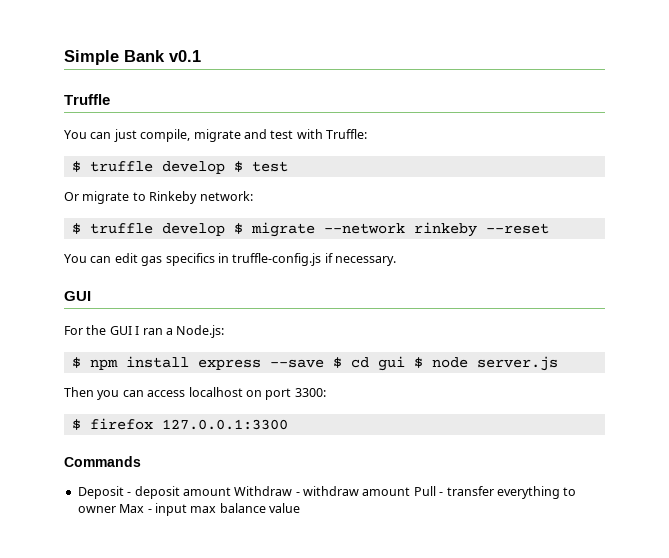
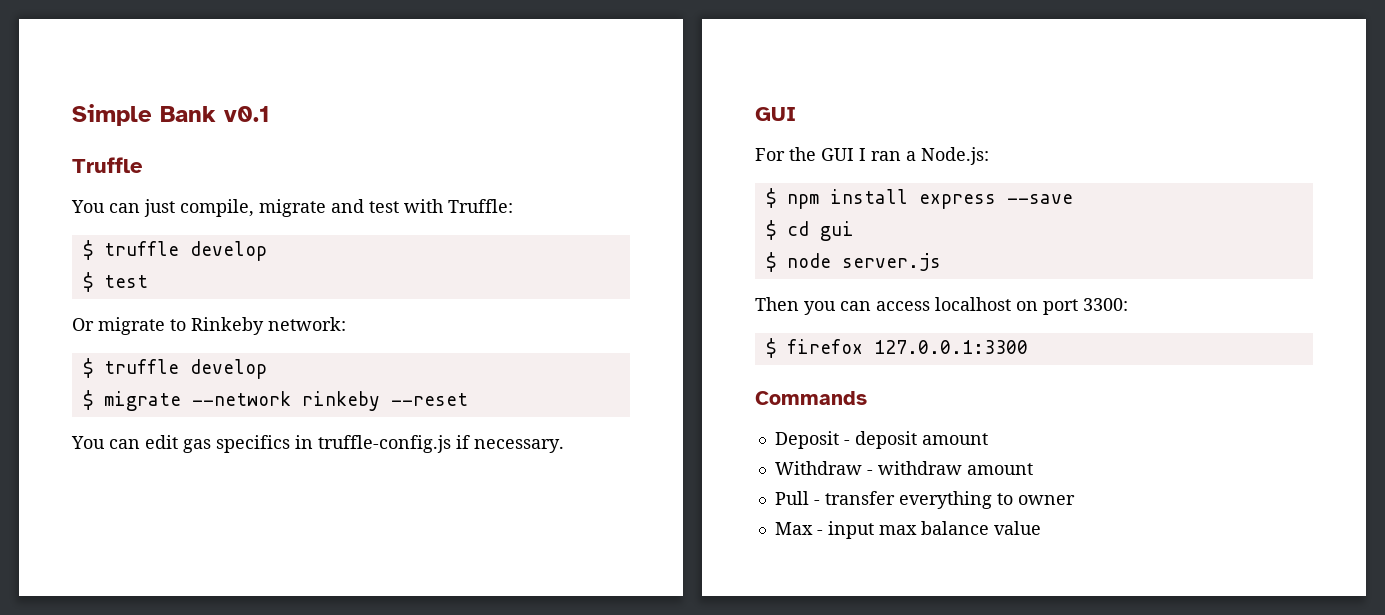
  You can just compile, migrate and test with Truffle:
- $ truffle develop $ test
+ $ truffle develop
+ $ test
  Or migrate to Rinkeby network:
- $ truffle develop $ migrate --network rinkeby --reset
+ $ truffle develop
+ $ migrate --network rinkeby --reset
- $ npm install express --save $ cd gui $ node server.js
+ $ npm install express --save
+ $ cd gui
+ $ node server.js
- Deposit - deposit amount Withdraw - withdraw amount Pull - transfer everything to owner Max - input max balance value
+ Deposit - deposit amount
+ Withdraw - withdraw amount
+ Pull - transfer everything to owner
+ Max - input max balance value

